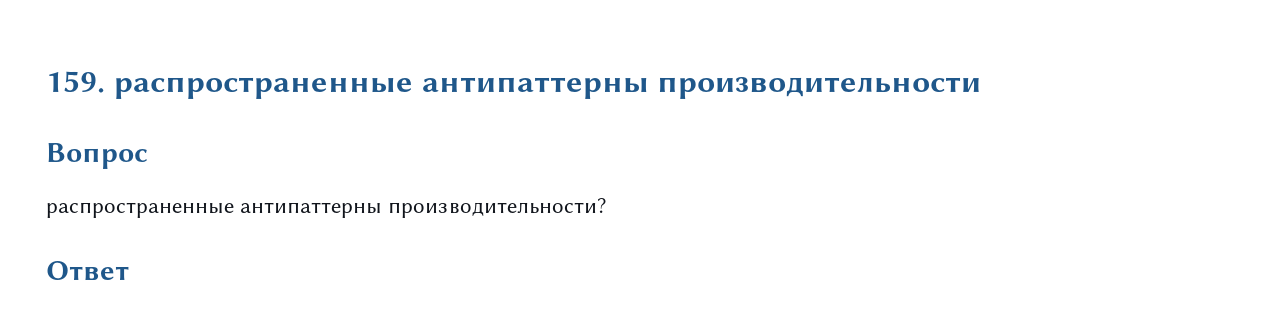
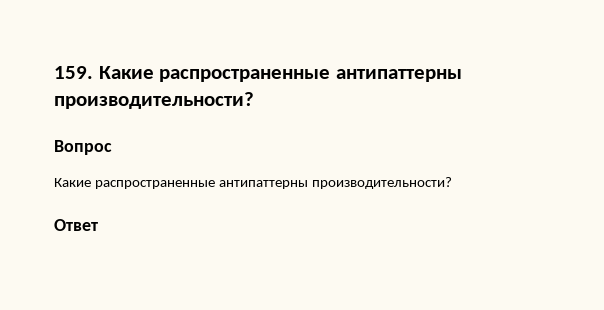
- 159. распространенные антипаттерны производительности
+ 159. Какие распространенные антипаттерны производительности?
  Вопрос
- распространенные антипаттерны производительности?
+ Какие распространенные антипаттерны производительности?

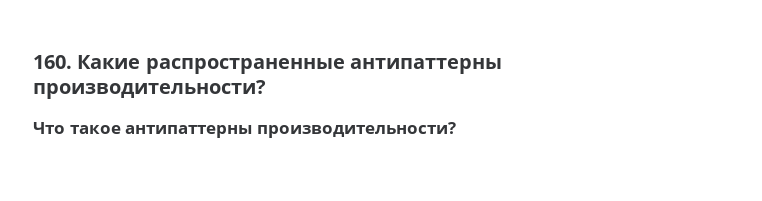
- 159. Какие распространенные антипаттерны производительности?
- Вопрос
- Какие распространенные антипаттерны производительности?
- Ответ
+ 160. Какие распространенные антипаттерны производительности?
+ Что такое антипаттерны производительности?

